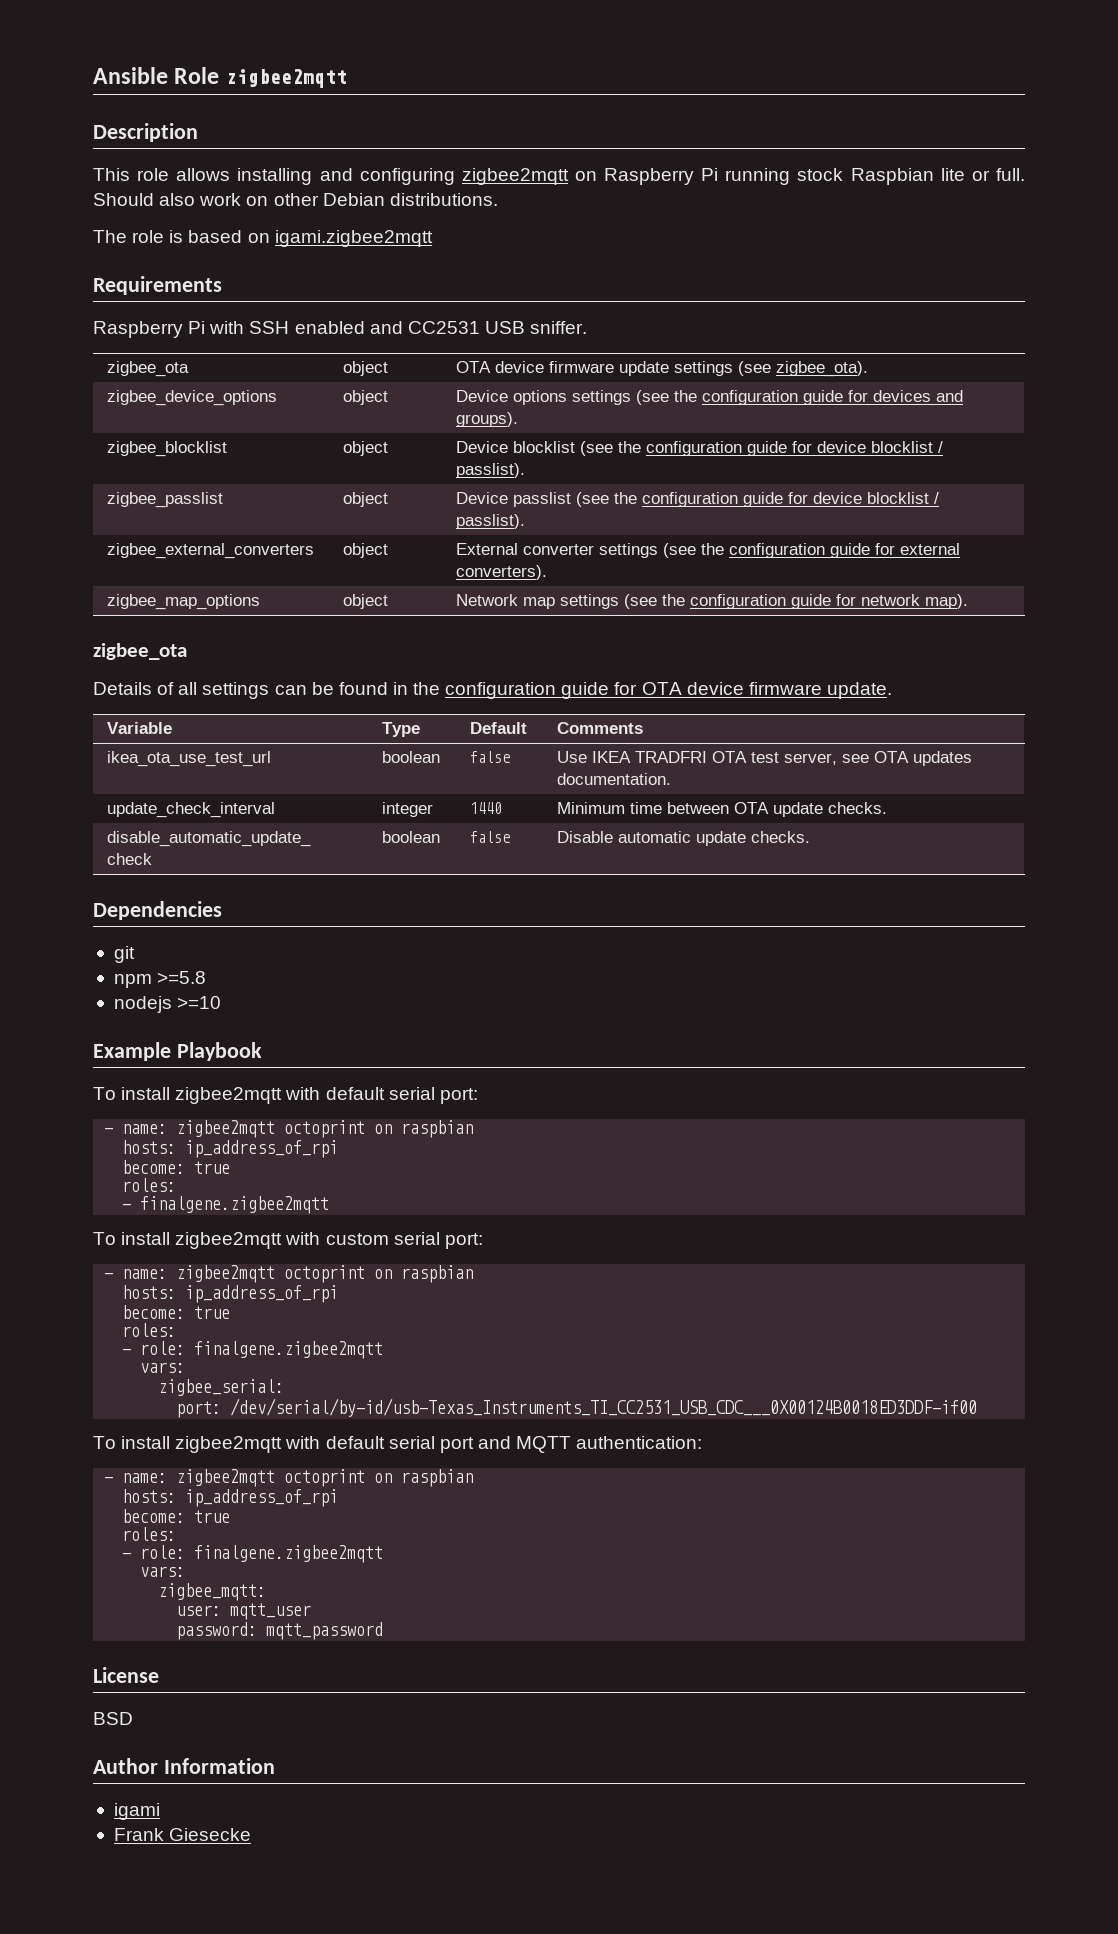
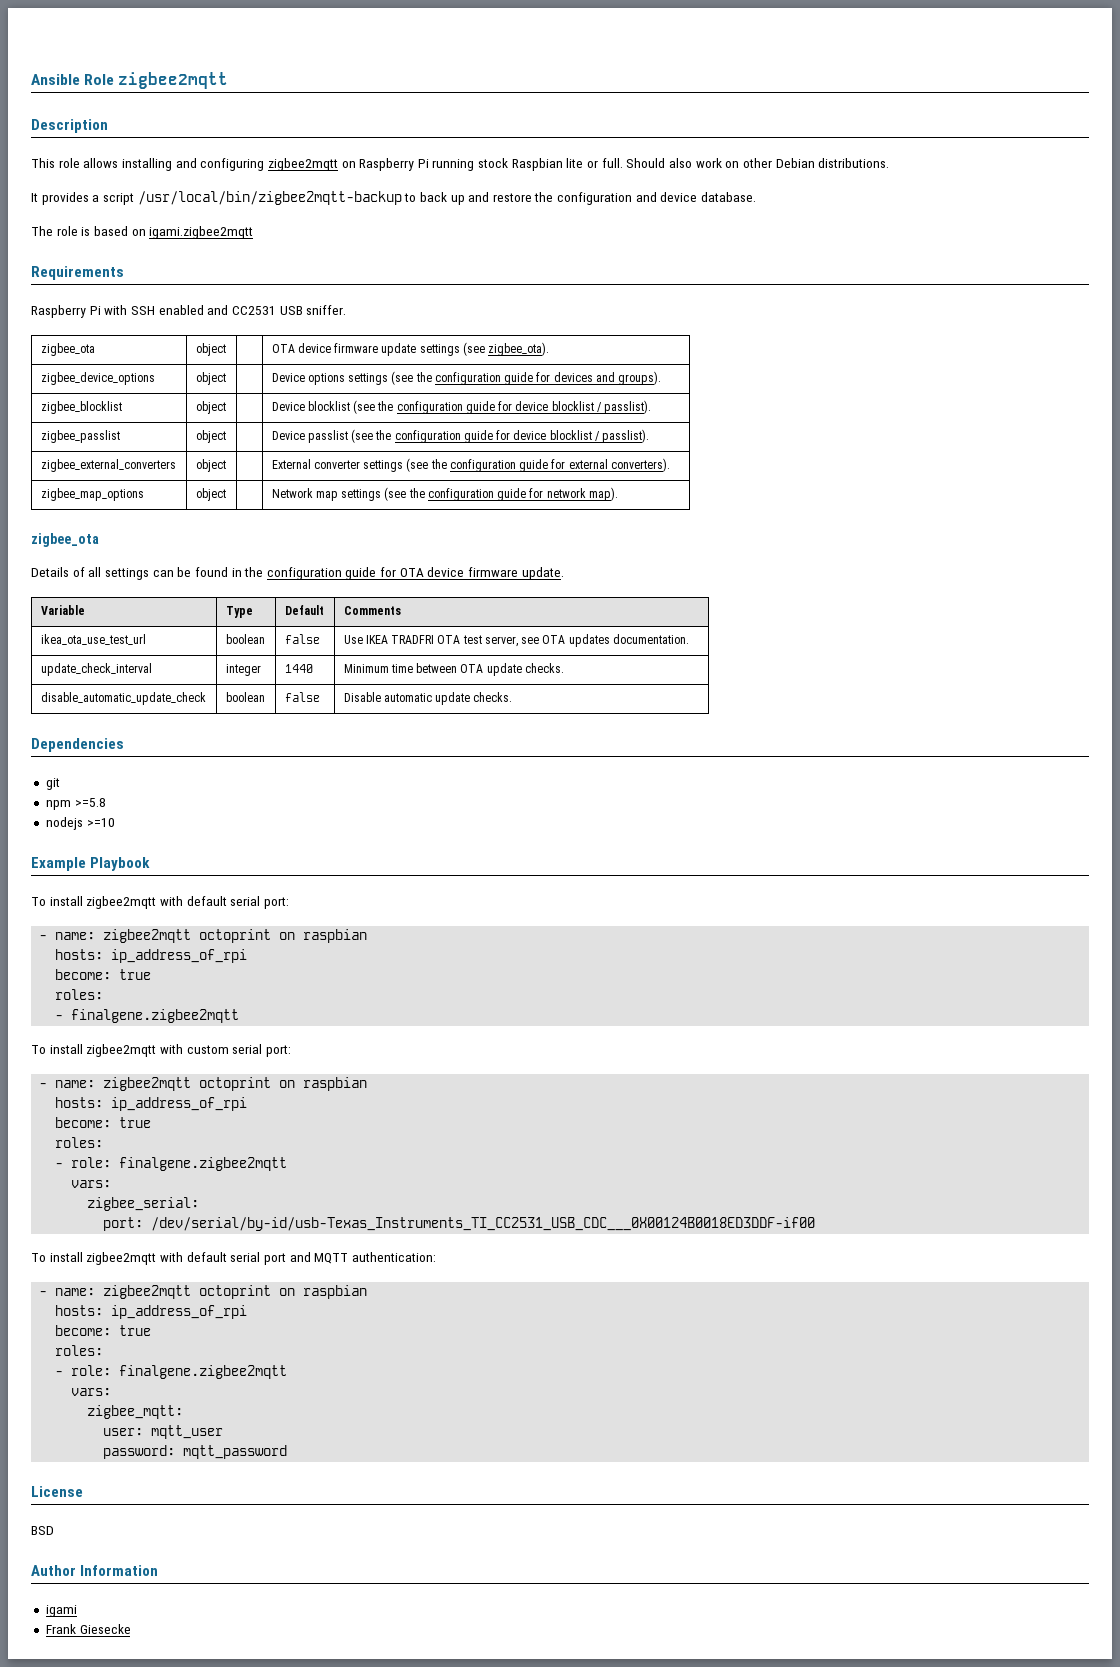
+ It provides a script /usr/local/bin/zigbee2mqtt-backup to back up and restore the configuration and device database.

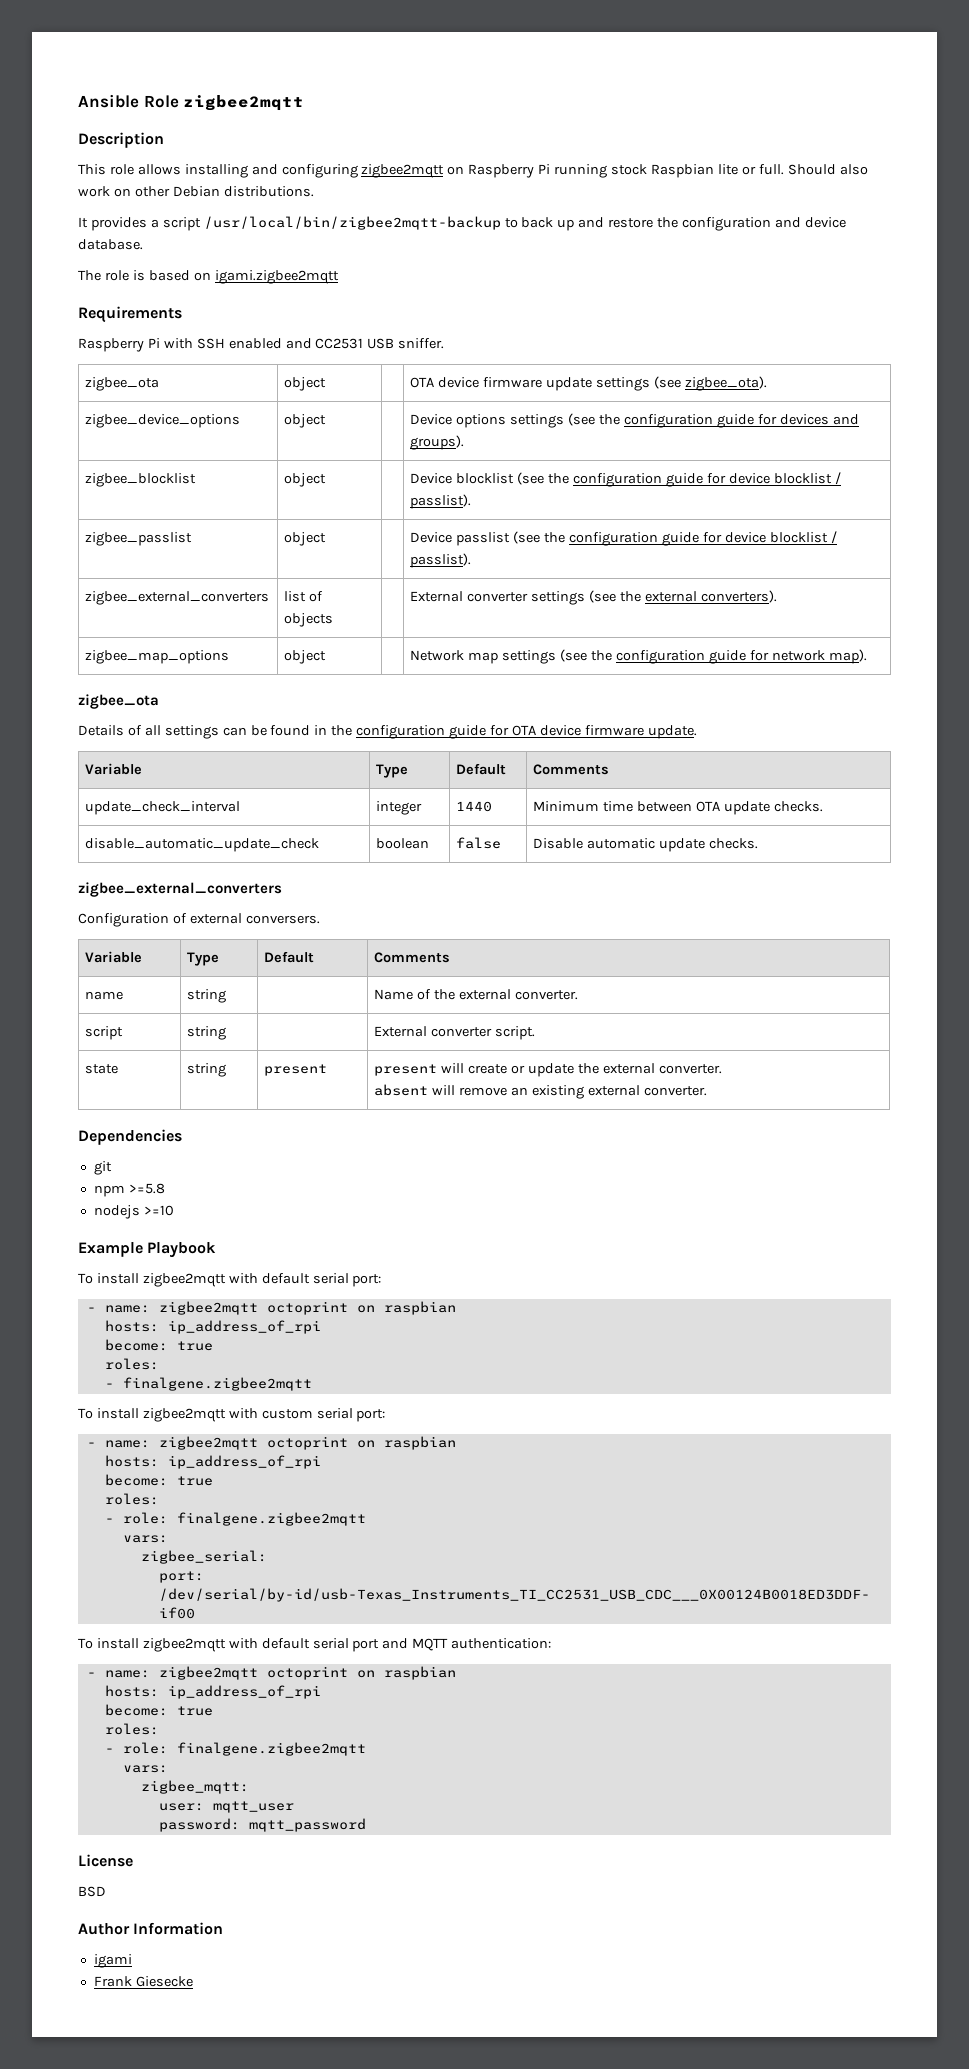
- zigbee_external_converters | object | | External converter settings (see the configuration guide for external converters).
+ zigbee_external_converters | list of objects | | External converter settings (see the external converters).
- ikea_ota_use_test_url | boolean | false | Use IKEA TRADFRI OTA test server, see OTA updates documentation.
  disable_automatic_update_check | boolean | false | Disable automatic update checks.
+ zigbee_external_converters
+ Configuration of external conversers.
+ Variable | Type | Default | Comments
+ name | string | | Name of the external converter.
+ script | string | | External converter script.
+ state | string | present | present will create or update the external converter.
+ absent will remove an existing external converter.

